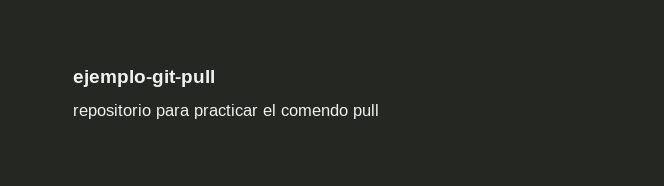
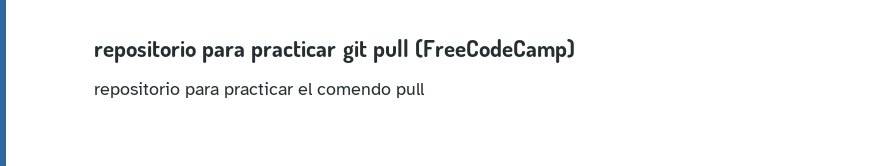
- ejemplo-git-pull
+ repositorio para practicar git pull (FreeCodeCamp)

